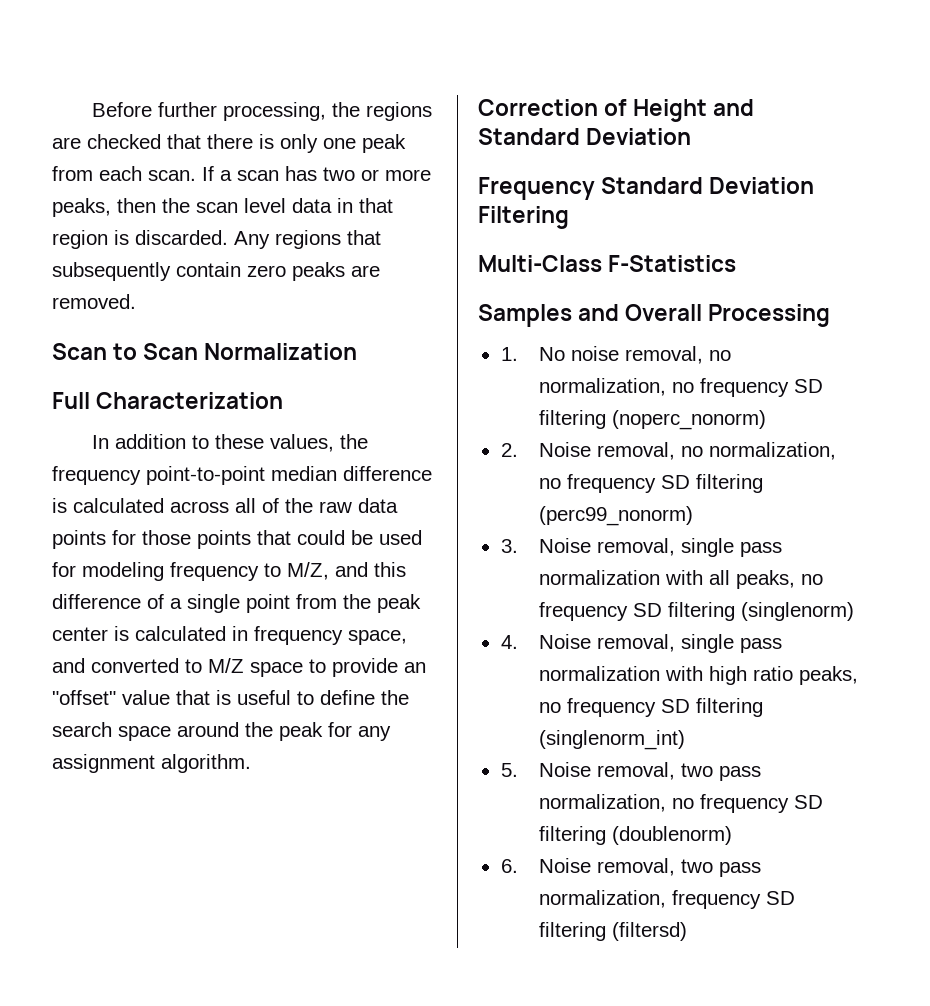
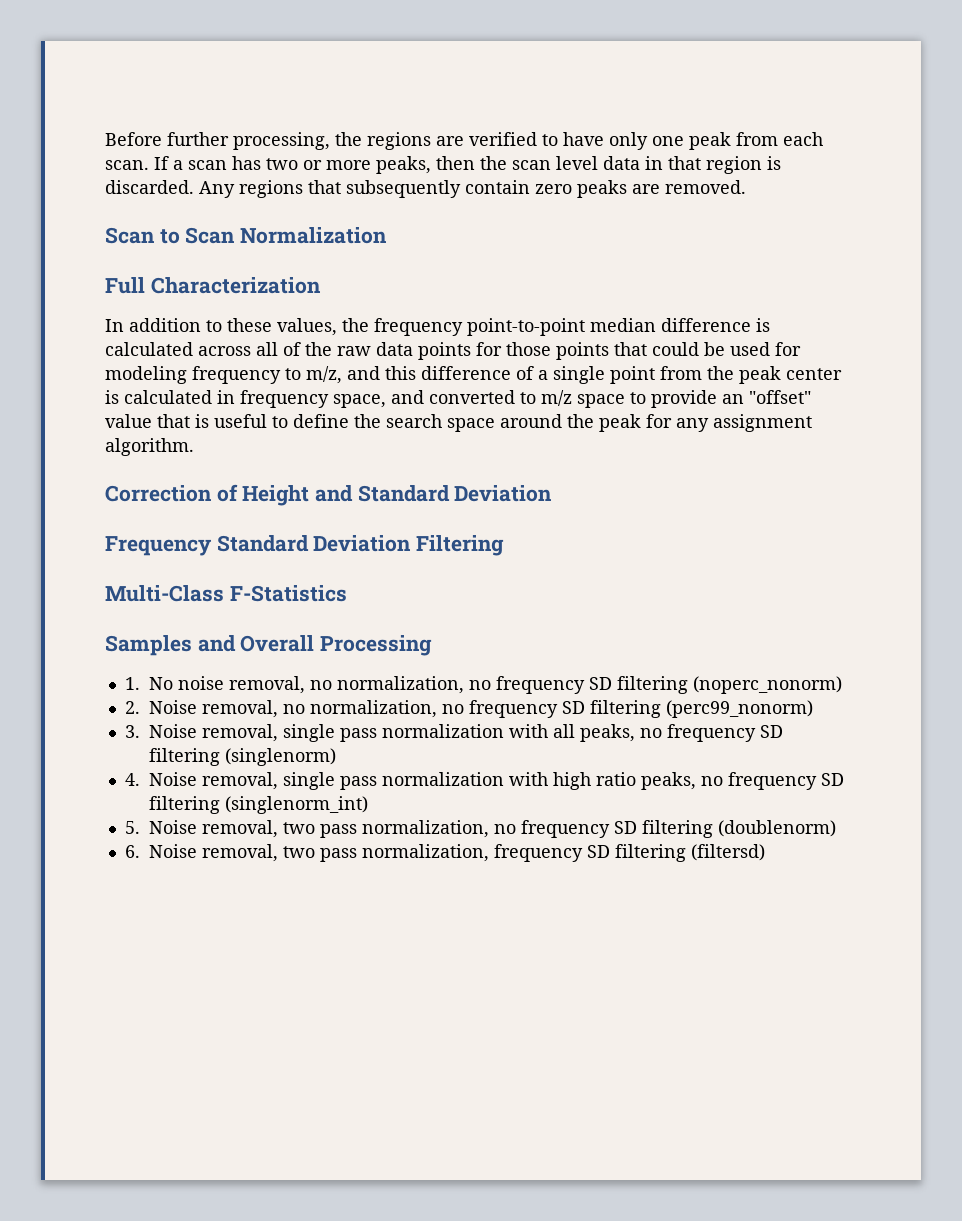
- Before further processing, the regions are checked that there is only one peak from each scan.
+ Before further processing, the regions are verified to have only one peak from each scan.
- In addition to these values, the frequency point-to-point median difference is calculated across all of the raw data points for those points that could be used for modeling frequency to M/Z, and this difference of a single point from the peak center is calculated in frequency space, and converted to M/Z space to provide an "offset" value that is useful to define the search space around the peak for any assignment algorithm.
+ In addition to these values, the frequency point-to-point median difference is calculated across all of the raw data points for those points that could be used for modeling frequency to m/z, and this difference of a single point from the peak center is calculated in frequency space, and converted to m/z space to provide an "offset" value that is useful to define the search space around the peak for any assignment algorithm.

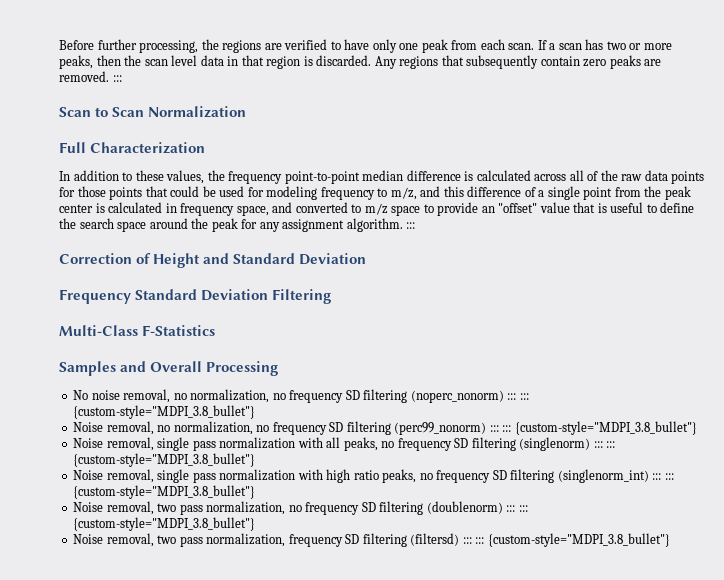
- Any regions that subsequently contain zero peaks are removed.
+ Any regions that subsequently contain zero peaks are removed. :::
- In addition to these values, the frequency point-to-point median difference is calculated across all of the raw data points for those points that could be used for modeling frequency to m/z, and this difference of a single point from the peak center is calculated in frequency space, and converted to m/z space to provide an "offset" value that is useful to define the search space around the peak for any assignment algorithm.
+ In addition to these values, the frequency point-to-point median difference is calculated across all of the raw data points for those points that could be used for modeling frequency to m/z, and this difference of a single point from the peak center is calculated in frequency space, and converted to m/z space to provide an "offset" value that is useful to define the search space around the peak for any assignment algorithm. :::
- 1. No noise removal, no normalization, no frequency SD filtering (noperc_nonorm)
- 2. Noise removal, no normalization, no frequency SD filtering (perc99_nonorm)
- 3. Noise removal, single pass normalization with all peaks, no frequency SD filtering (singlenorm)
- 4. Noise removal, single pass normalization with high ratio peaks, no frequency SD filtering (singlenorm_int)
- 5. Noise removal, two pass normalization, no frequency SD filtering (doublenorm)
- 6. Noise removal, two pass normalization, frequency SD filtering (filtersd)
+ No noise removal, no normalization, no frequency SD filtering (noperc_nonorm) ::: ::: {custom-style="MDPI_3.8_bullet"}
+ Noise removal, no normalization, no frequency SD filtering (perc99_nonorm) ::: ::: {custom-style="MDPI_3.8_bullet"}
+ Noise removal, single pass normalization with all peaks, no frequency SD filtering (singlenorm) ::: ::: {custom-style="MDPI_3.8_bullet"}
+ Noise removal, single pass normalization with high ratio peaks, no frequency SD filtering (singlenorm_int) ::: ::: {custom-style="MDPI_3.8_bullet"}
+ Noise removal, two pass normalization, no frequency SD filtering (doublenorm) ::: ::: {custom-style="MDPI_3.8_bullet"}
+ Noise removal, two pass normalization, frequency SD filtering (filtersd) ::: ::: {custom-style="MDPI_3.8_bullet"}

